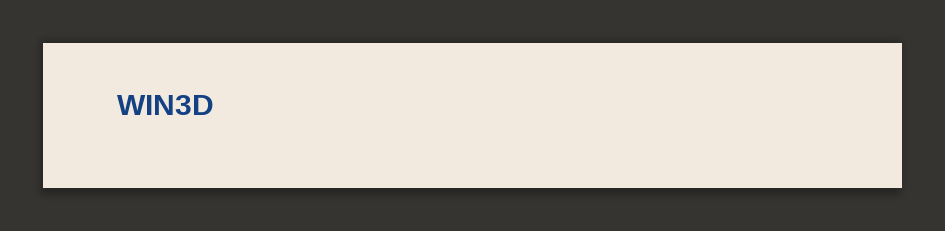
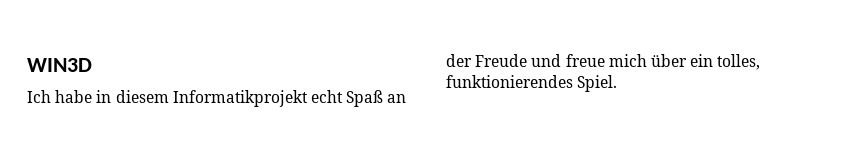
+ Ich habe in diesem Informatikprojekt echt Spaß an der Freude und freue mich über ein tolles, funktionierendes Spiel.

